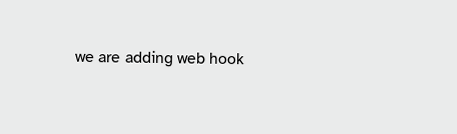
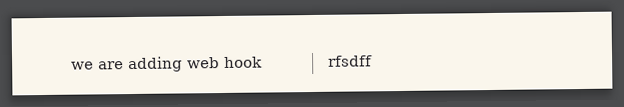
- we are adding web hook
+ we are adding web hook rfsdff

